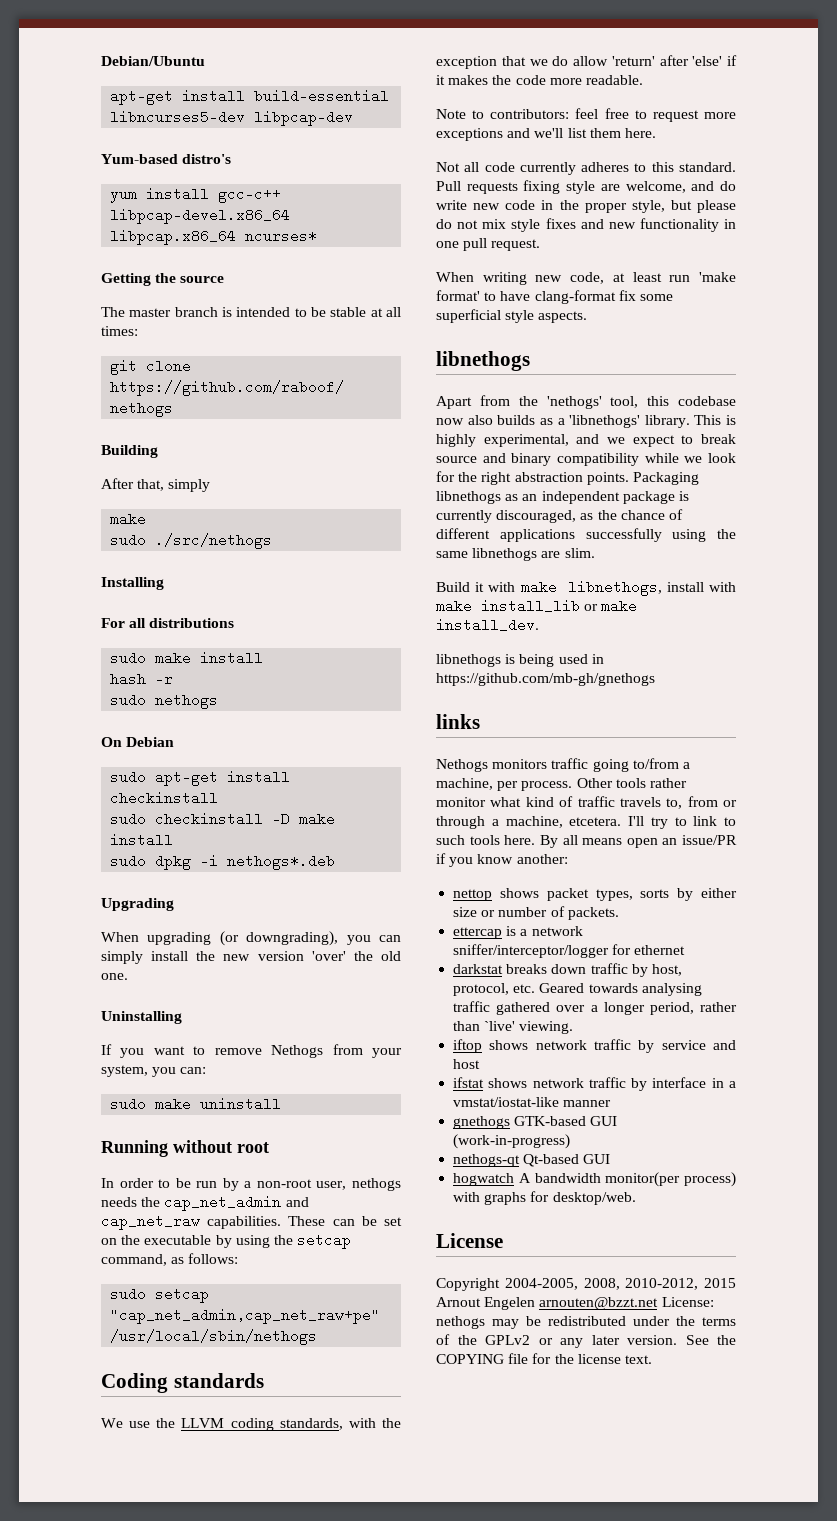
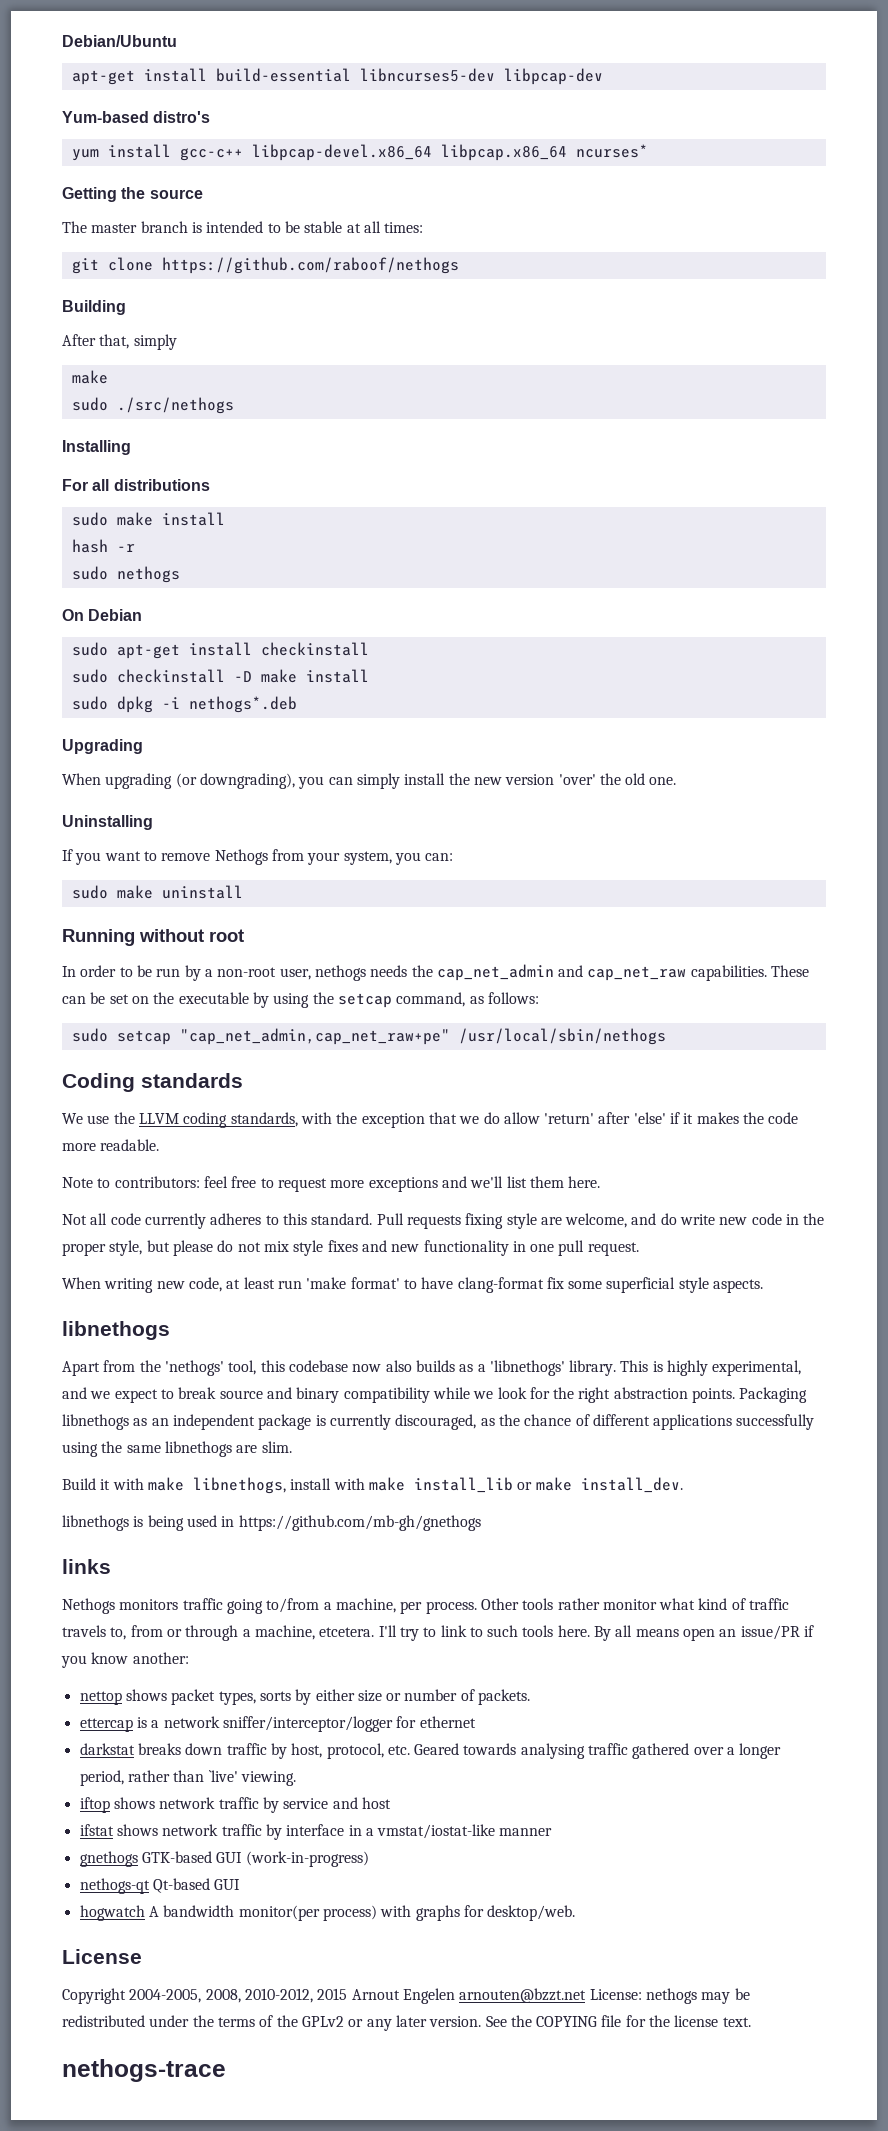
+ nethogs-trace

